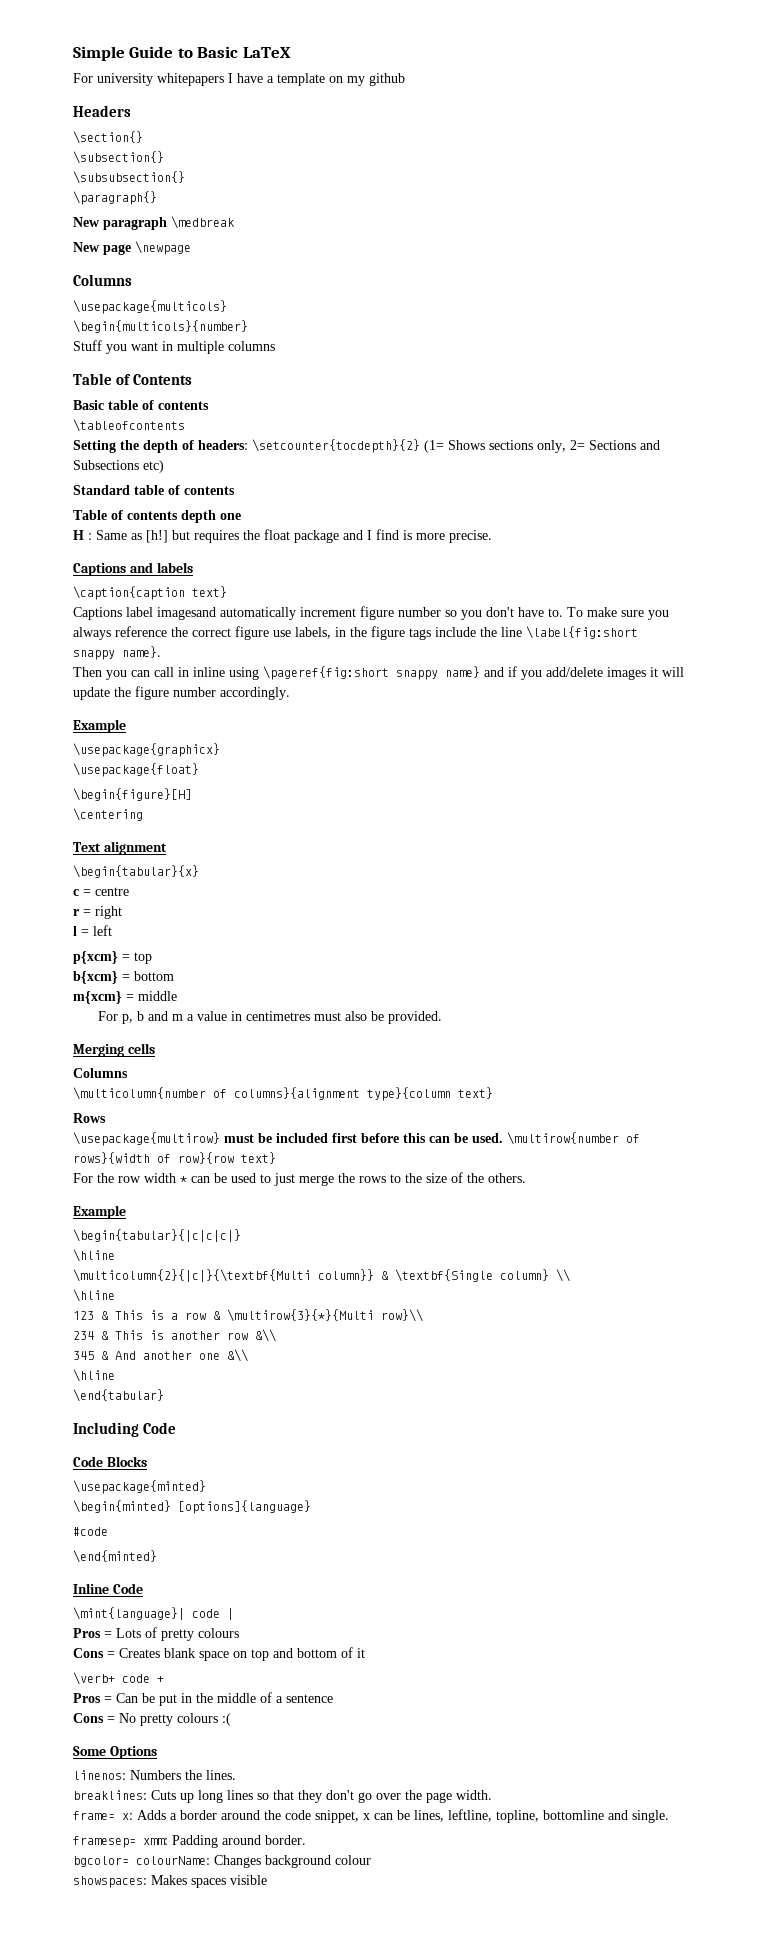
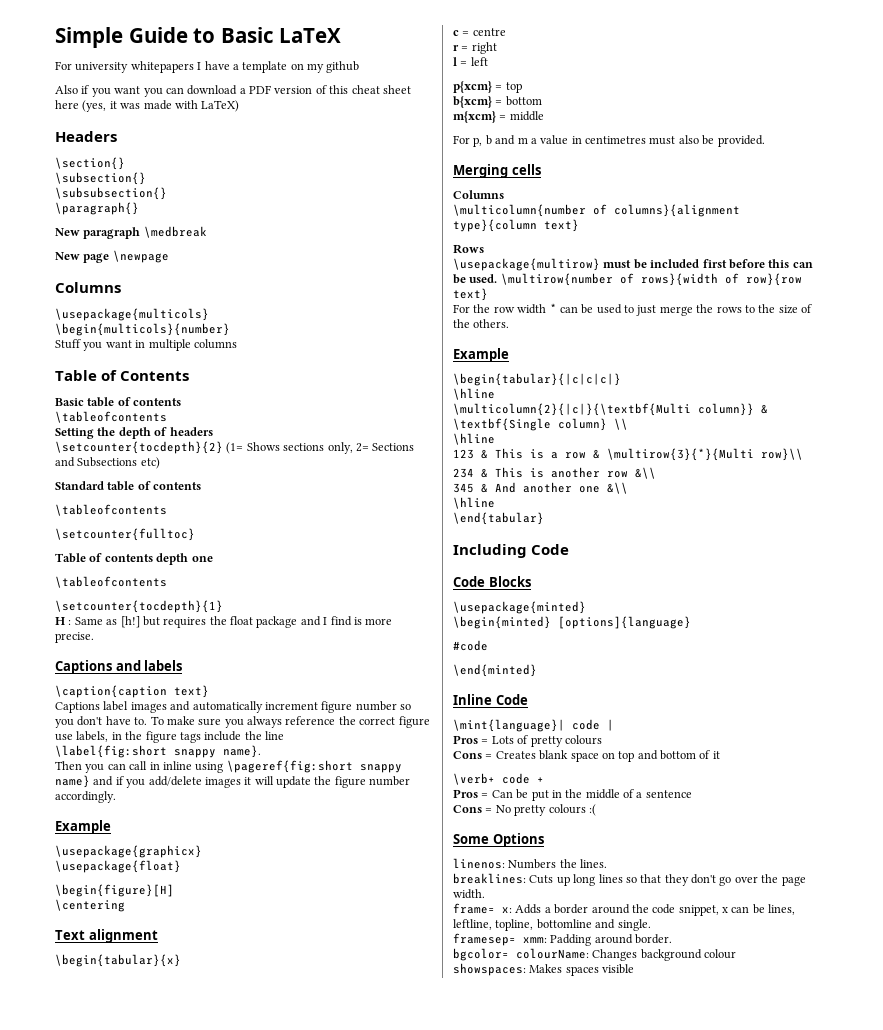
+ Also if you want you can download a PDF version of this cheat sheet here (yes, it was made with LaTeX)
- Setting the depth of headers: \setcounter{tocdepth}{2} (1= Shows sections only, 2= Sections and Subsections etc)
+ Setting the depth of headers
+ \setcounter{tocdepth}{2} (1= Shows sections only, 2= Sections and Subsections etc)
  Standard table of contents
+ \tableofcontents
+ \setcounter{fulltoc}
  Table of contents depth one
+ \tableofcontents
+ \setcounter{tocdepth}{1}
- Captions label imagesand automatically increment figure number so you don't have to.
+ Captions label images and automatically increment figure number so you don't have to.
- To make sure you always reference the correct figure use labels, in the figure tags include the line \label{fig:short snappy name}.
+ To make sure you always reference the correct figure use labels, in the figure tags include the line
+ \label{fig:short snappy name}.

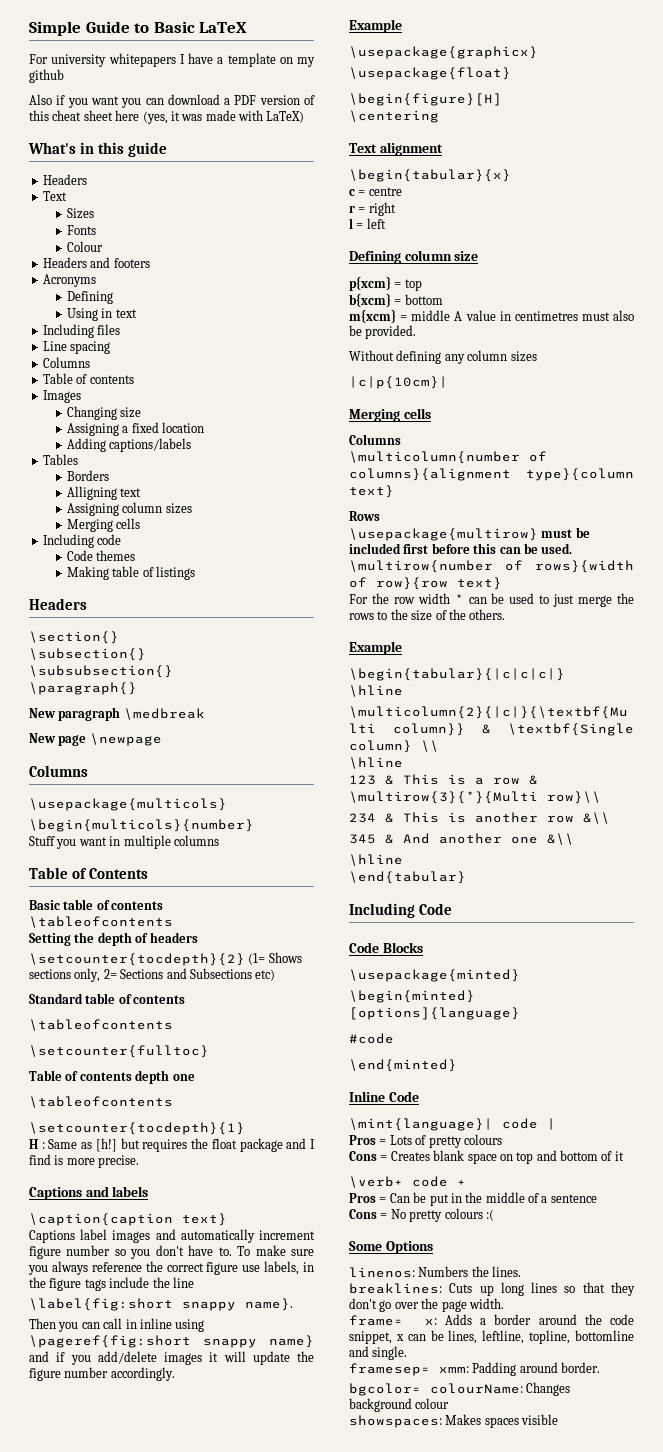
+ What's in this guide
+ Headers
+ Text
+ Sizes
+ Fonts
+ Colour
+ Headers and footers
+ Acronyms
+ Defining
+ Using in text
+ Including files
+ Line spacing
+ Columns
+ Table of contents
+ Images
+ Changing size
+ Assigning a fixed location
+ Adding captions/labels
+ Tables
+ Borders
+ Alligning text
+ Assigning column sizes
+ Merging cells
+ Including code
+ Code themes
+ Making table of listings
+ Defining column size
- m{xcm} = middle
- For p, b and m a value in centimetres must also be provided.
+ m{xcm} = middle A value in centimetres must also be provided.
+ Without defining any column sizes
+ |c|p{10cm}|

